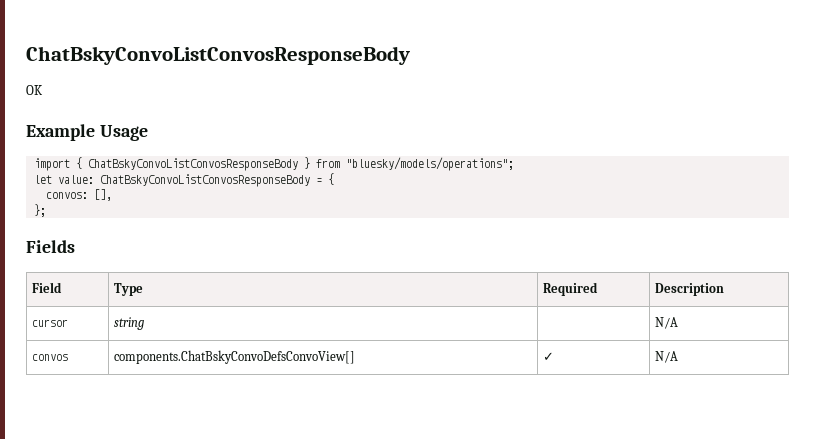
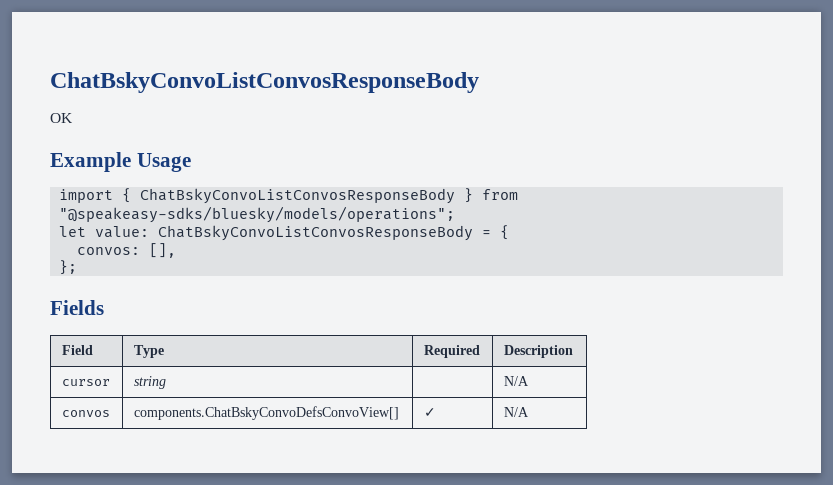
- import { ChatBskyConvoListConvosResponseBody } from "bluesky/models/operations";
+ import { ChatBskyConvoListConvosResponseBody } from "@speakeasy-sdks/bluesky/models/operations";

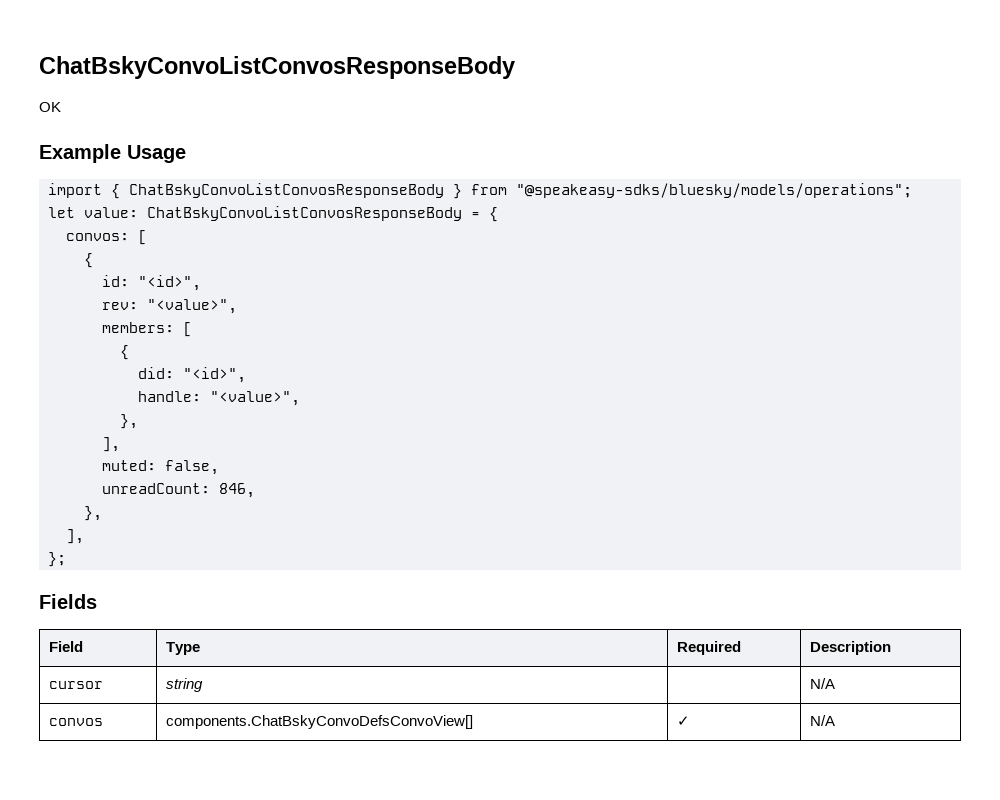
- convos: [],
+ convos: [
+ {
+ id: "<id>",
+ rev: "<value>",
+ members: [
+ {
+ did: "<id>",
+ handle: "<value>",
+ },
+ ],
+ muted: false,
+ unreadCount: 846,
+ },
+ ],

